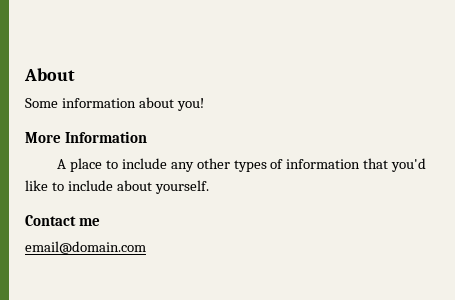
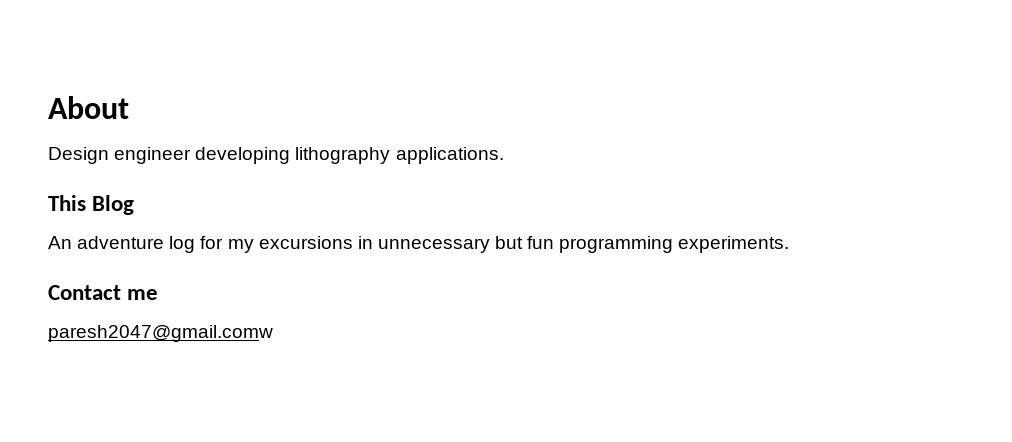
- Some information about you!
- More Information
- A place to include any other types of information that you'd like to include about yourself.
+ Design engineer developing lithography applications.
+ This Blog
+ An adventure log for my excursions in unnecessary but fun programming experiments.
- email@domain.com
+ paresh2047@gmail.comw

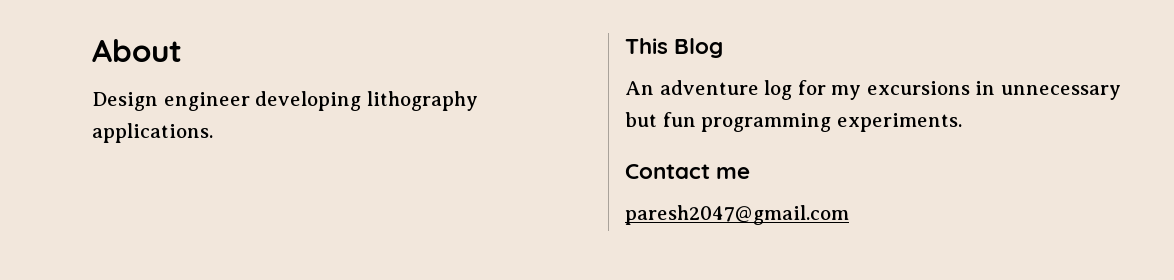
- paresh2047@gmail.comw
+ paresh2047@gmail.com

